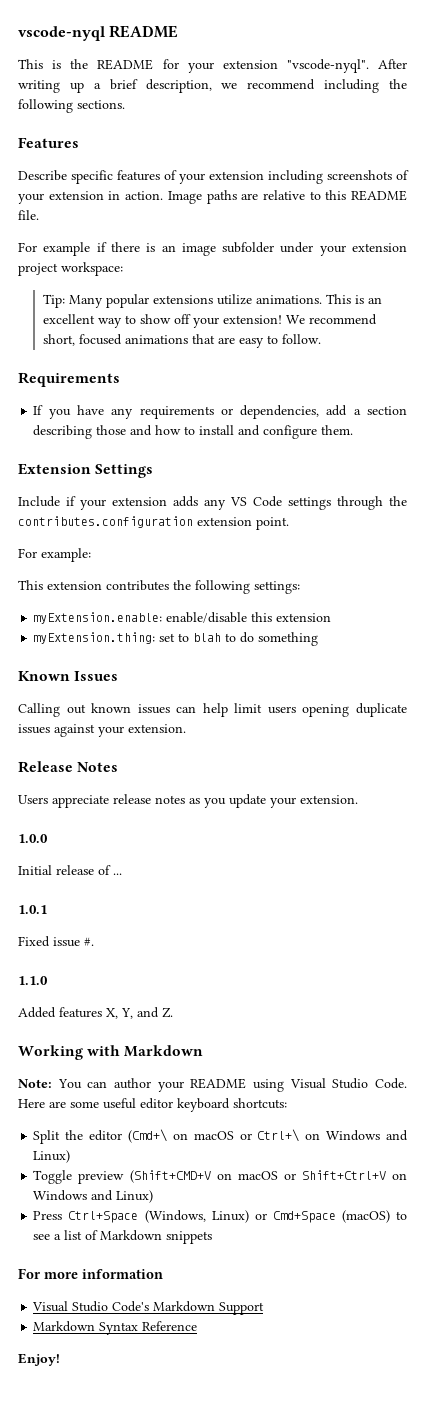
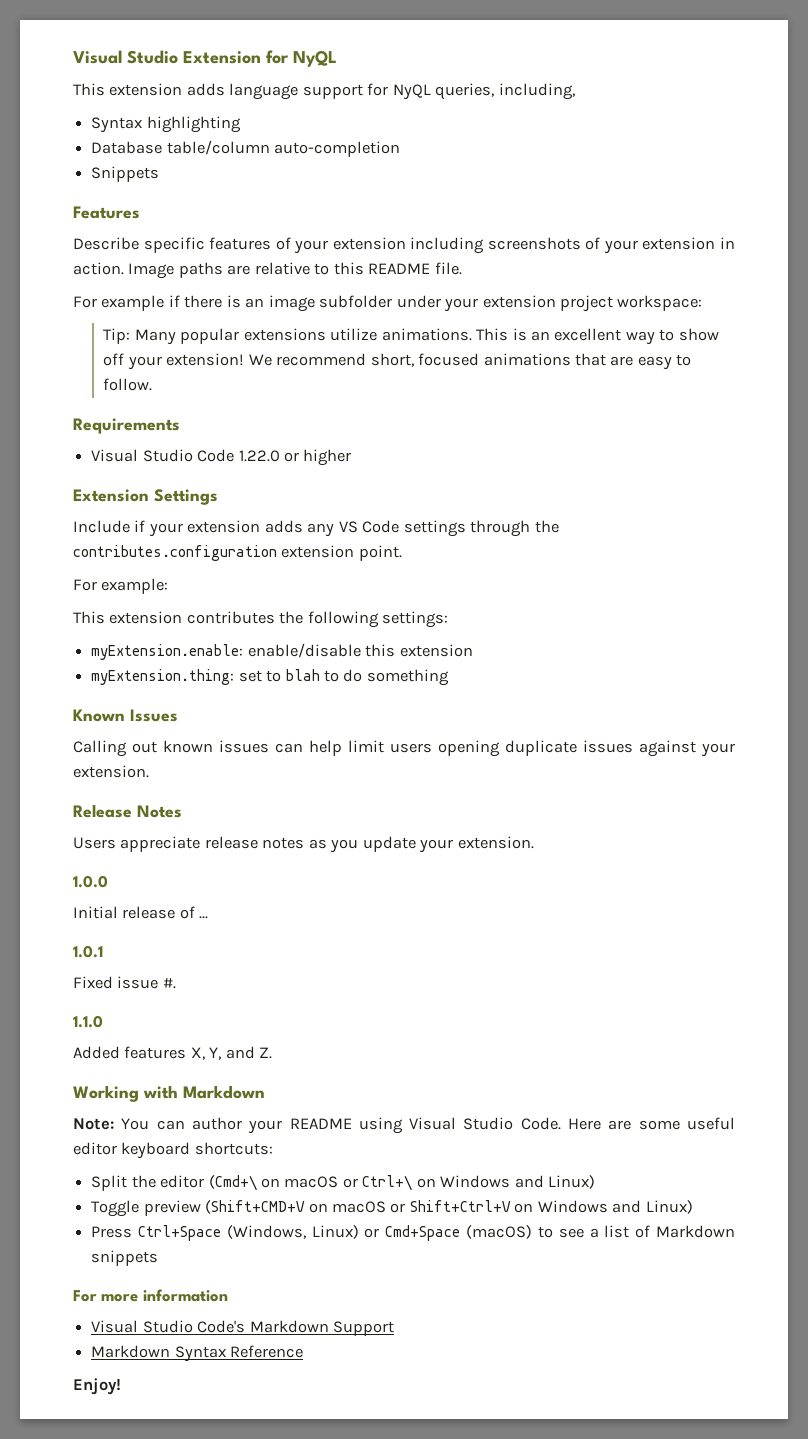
- vscode-nyql README
- This is the README for your extension "vscode-nyql". After writing up a brief description, we recommend including the following sections.
+ Visual Studio Extension for NyQL
+ This extension adds language support for NyQL queries, including,
+ Syntax highlighting
+ Database table/column auto-completion
+ Snippets
- If you have any requirements or dependencies, add a section describing those and how to install and configure them.
+ Visual Studio Code 1.22.0 or higher

